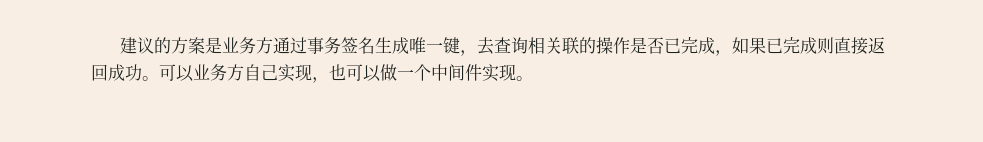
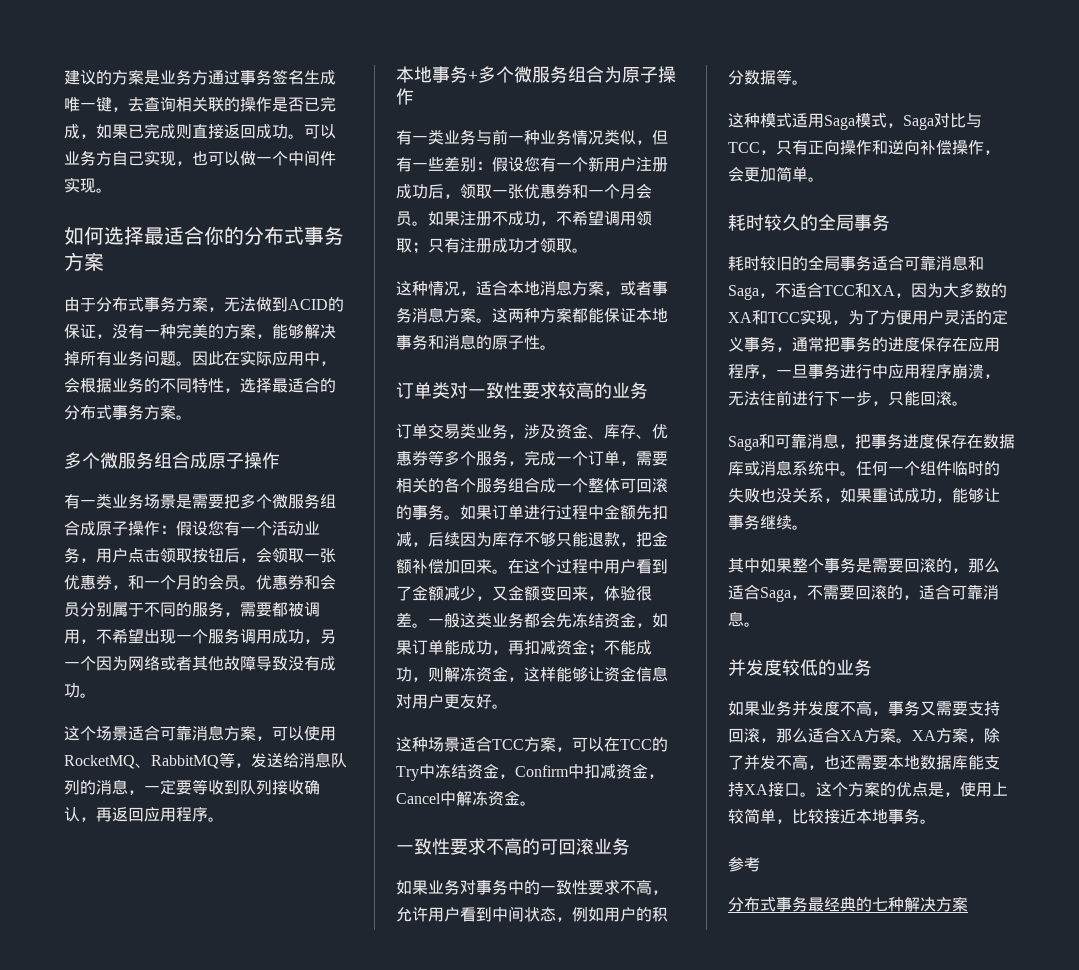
+ 如何选择最适合你的分布式事务方案
+ 由于分布式事务方案，无法做到ACID的保证，没有一种完美的方案，能够解决掉所有业务问题。因此在实际应用中，会根据业务的不同特性，选择最适合的分布式事务方案。
+ 多个微服务组合成原子操作
+ 有一类业务场景是需要把多个微服务组合成原子操作：假设您有一个活动业务，用户点击领取按钮后，会领取一张优惠券，和一个月的会员。优惠券和会员分别属于不同的服务，需要都被调用，不希望出现一个服务调用成功，另一个因为网络或者其他故障导致没有成功。
+ 这个场景适合可靠消息方案，可以使用RocketMQ、RabbitMQ等，发送给消息队列的消息，一定要等收到队列接收确认，再返回应用程序。
+ 本地事务+多个微服务组合为原子操作
+ 有一类业务与前一种业务情况类似，但有一些差别：假设您有一个新用户注册成功后，领取一张优惠券和一个月会员。如果注册不成功，不希望调用领取；只有注册成功才领取。
+ 这种情况，适合本地消息方案，或者事务消息方案。这两种方案都能保证本地事务和消息的原子性。
+ 订单类对一致性要求较高的业务
+ 订单交易类业务，涉及资金、库存、优惠券等多个服务，完成一个订单，需要相关的各个服务组合成一个整体可回滚的事务。如果订单进行过程中金额先扣减，后续因为库存不够只能退款，把金额补偿加回来。在这个过程中用户看到了金额减少，又金额变回来，体验很差。一般这类业务都会先冻结资金，如果订单能成功，再扣减资金；不能成功，则解冻资金，这样能够让资金信息对用户更友好。
+ 这种场景适合TCC方案，可以在TCC的Try中冻结资金，Confirm中扣减资金，Cancel中解冻资金。
+ 一致性要求不高的可回滚业务
+ 如果业务对事务中的一致性要求不高，允许用户看到中间状态，例如用户的积分数据等。
+ 这种模式适用Saga模式，Saga对比与TCC，只有正向操作和逆向补偿操作，会更加简单。
+ 耗时较久的全局事务
+ 耗时较旧的全局事务适合可靠消息和Saga，不适合TCC和XA，因为大多数的XA和TCC实现，为了方便用户灵活的定义事务，通常把事务的进度保存在应用程序，一旦事务进行中应用程序崩溃，无法往前进行下一步，只能回滚。
+ Saga和可靠消息，把事务进度保存在数据库或消息系统中。任何一个组件临时的失败也没关系，如果重试成功，能够让事务继续。
+ 其中如果整个事务是需要回滚的，那么适合Saga，不需要回滚的，适合可靠消息。
+ 并发度较低的业务
+ 如果业务并发度不高，事务又需要支持回滚，那么适合XA方案。XA方案，除了并发不高，也还需要本地数据库能支持XA接口。这个方案的优点是，使用上较简单，比较接近本地事务。
+ 参考
+ 分布式事务最经典的七种解决方案

